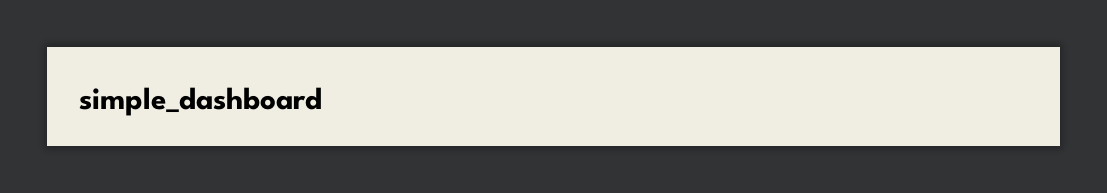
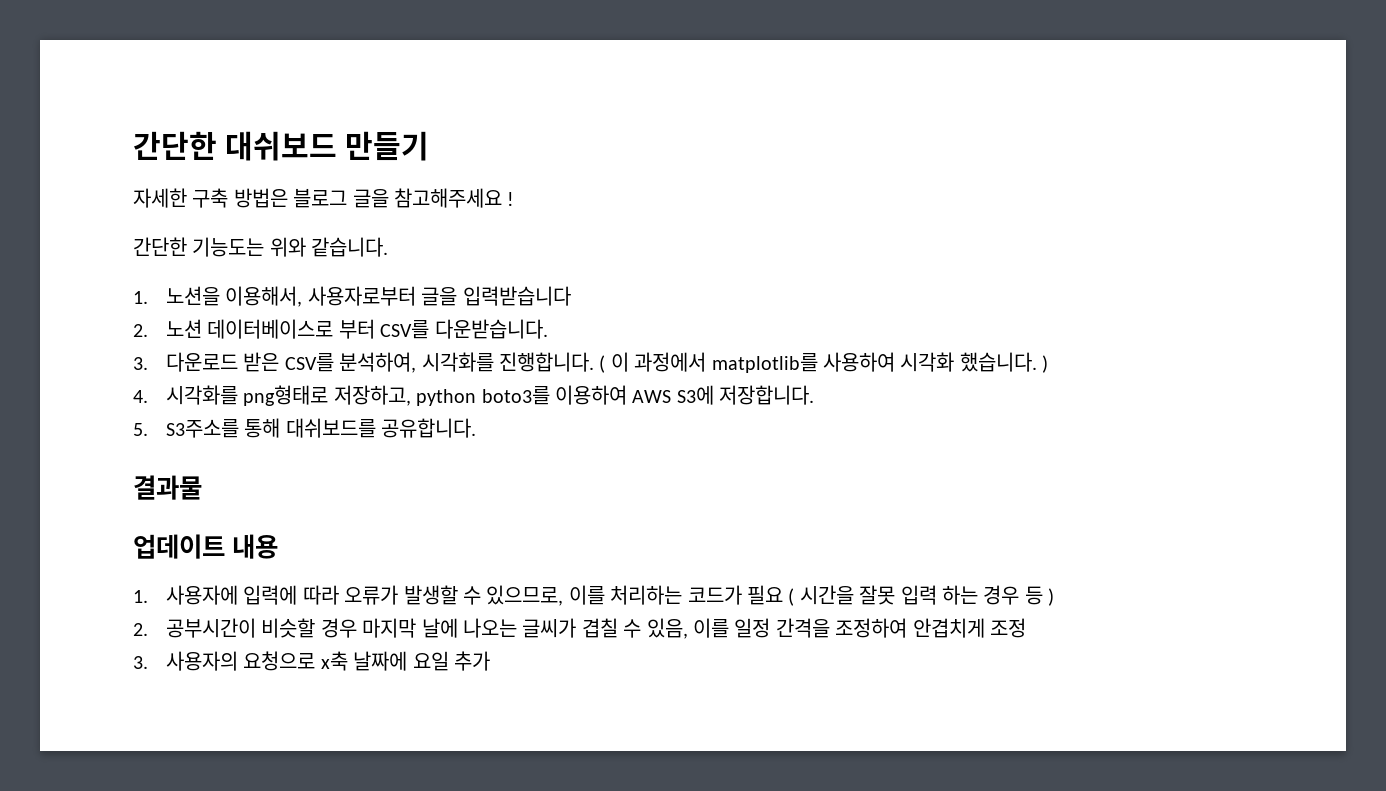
- simple_dashboard
+ 간단한 대쉬보드 만들기
+ 자세한 구축 방법은 블로그 글을 참고해주세요 !
+ 간단한 기능도는 위와 같습니다.
+ 1. 노션을 이용해서, 사용자로부터 글을 입력받습니다
+ 2. 노션 데이터베이스로 부터 CSV를 다운받습니다.
+ 3. 다운로드 받은 CSV를 분석하여, 시각화를 진행합니다. ( 이 과정에서 matplotlib를 사용하여 시각화 했습니다. )
+ 4. 시각화를 png형태로 저장하고, python boto3를 이용하여 AWS S3에 저장합니다.
+ 5. S3주소를 통해 대쉬보드를 공유합니다.
+ 결과물
+ 업데이트 내용
+ 1. 사용자에 입력에 따라 오류가 발생할 수 있으므로, 이를 처리하는 코드가 필요 ( 시간을 잘못 입력 하는 경우 등 )
+ 2. 공부시간이 비슷할 경우 마지막 날에 나오는 글씨가 겹칠 수 있음, 이를 일정 간격을 조정하여 안겹치게 조정
+ 3. 사용자의 요청으로 x축 날짜에 요일 추가

